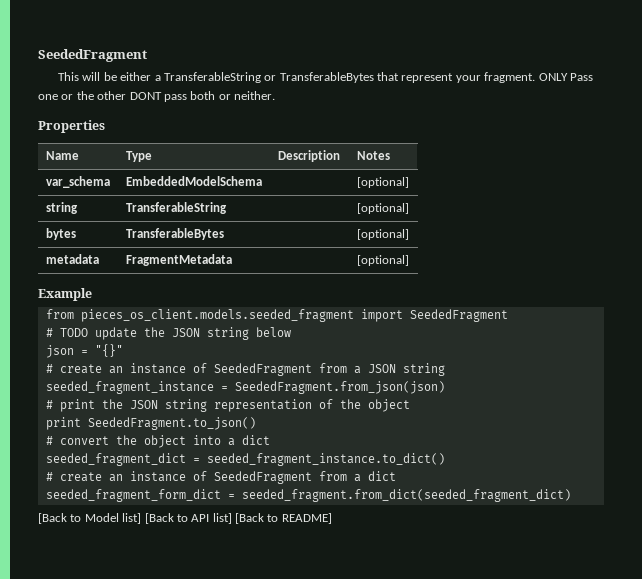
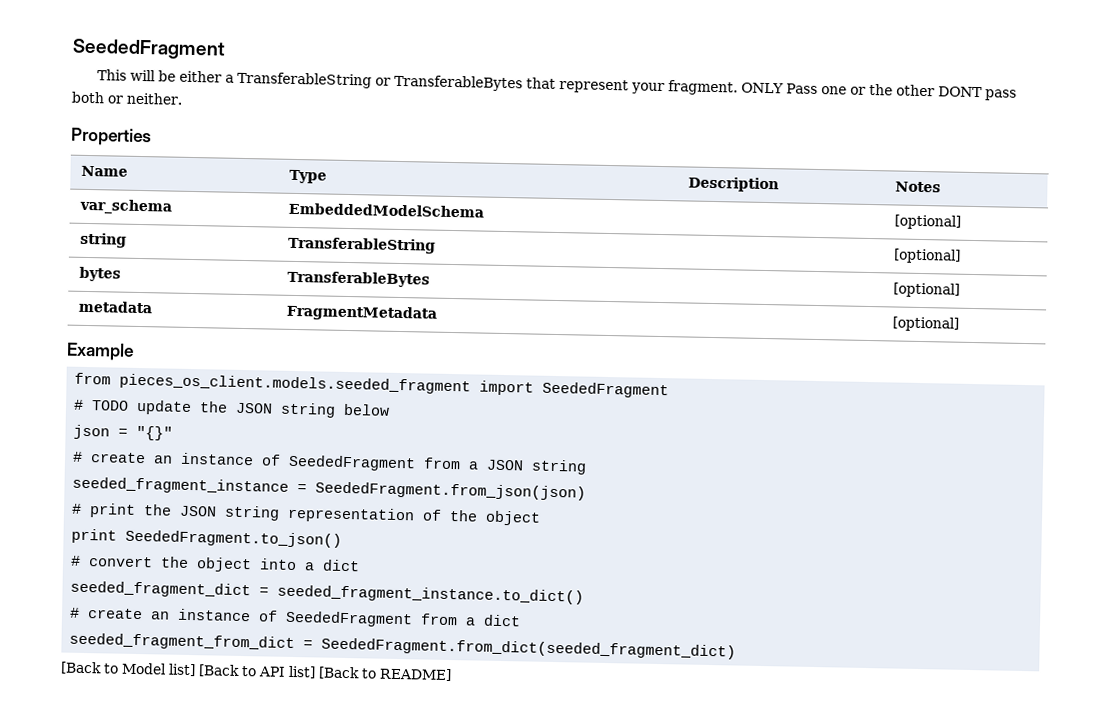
- seeded_fragment_form_dict = seeded_fragment.from_dict(seeded_fragment_dict)
+ seeded_fragment_from_dict = SeededFragment.from_dict(seeded_fragment_dict)

